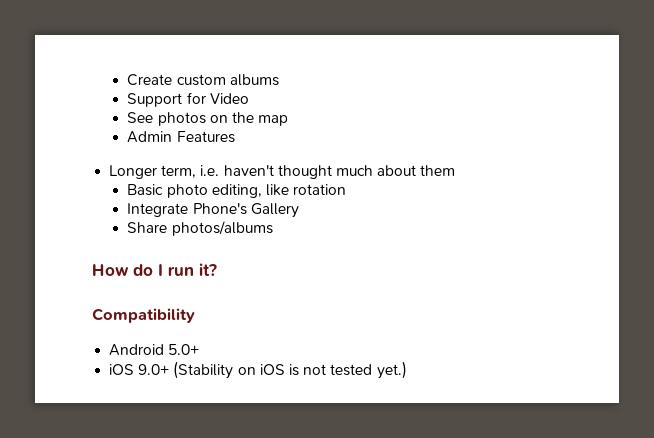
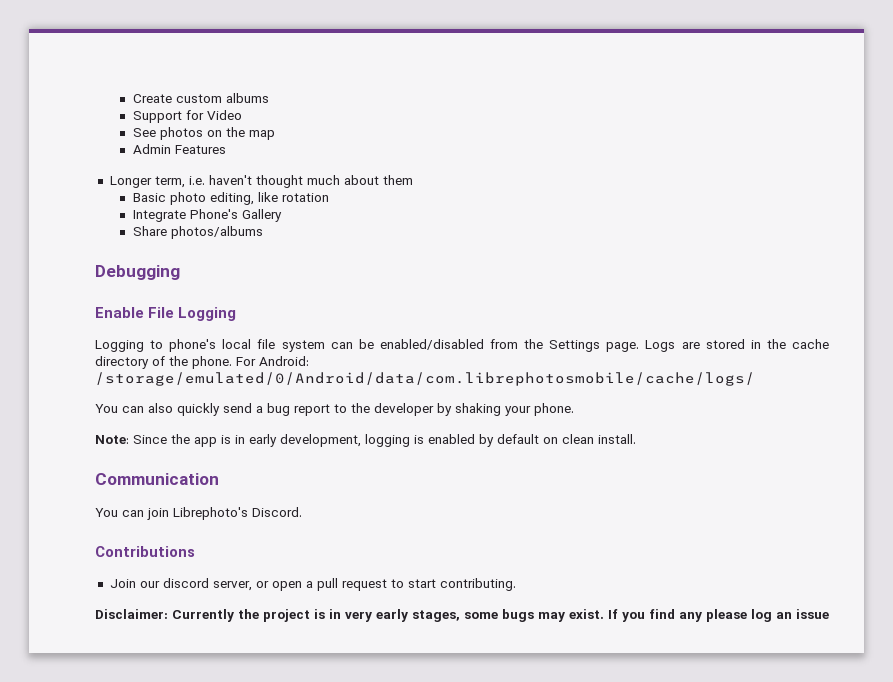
- How do I run it?
- Compatibility
- Android 5.0+
- iOS 9.0+ (Stability on iOS is not tested yet.)
+ Debugging
+ Enable File Logging
+ Logging to phone's local file system can be enabled/disabled from the Settings page. Logs are stored in the cache directory of the phone. For Android: /storage/emulated/0/Android/data/com.librephotosmobile/cache/logs/
+ You can also quickly send a bug report to the developer by shaking your phone.
+ Note: Since the app is in early development, logging is enabled by default on clean install.
+ Communication
+ You can join Librephoto's Discord.
+ Contributions
+ Join our discord server, or open a pull request to start contributing.
+ Disclaimer: Currently the project is in very early stages, some bugs may exist. If you find any please log an issue

